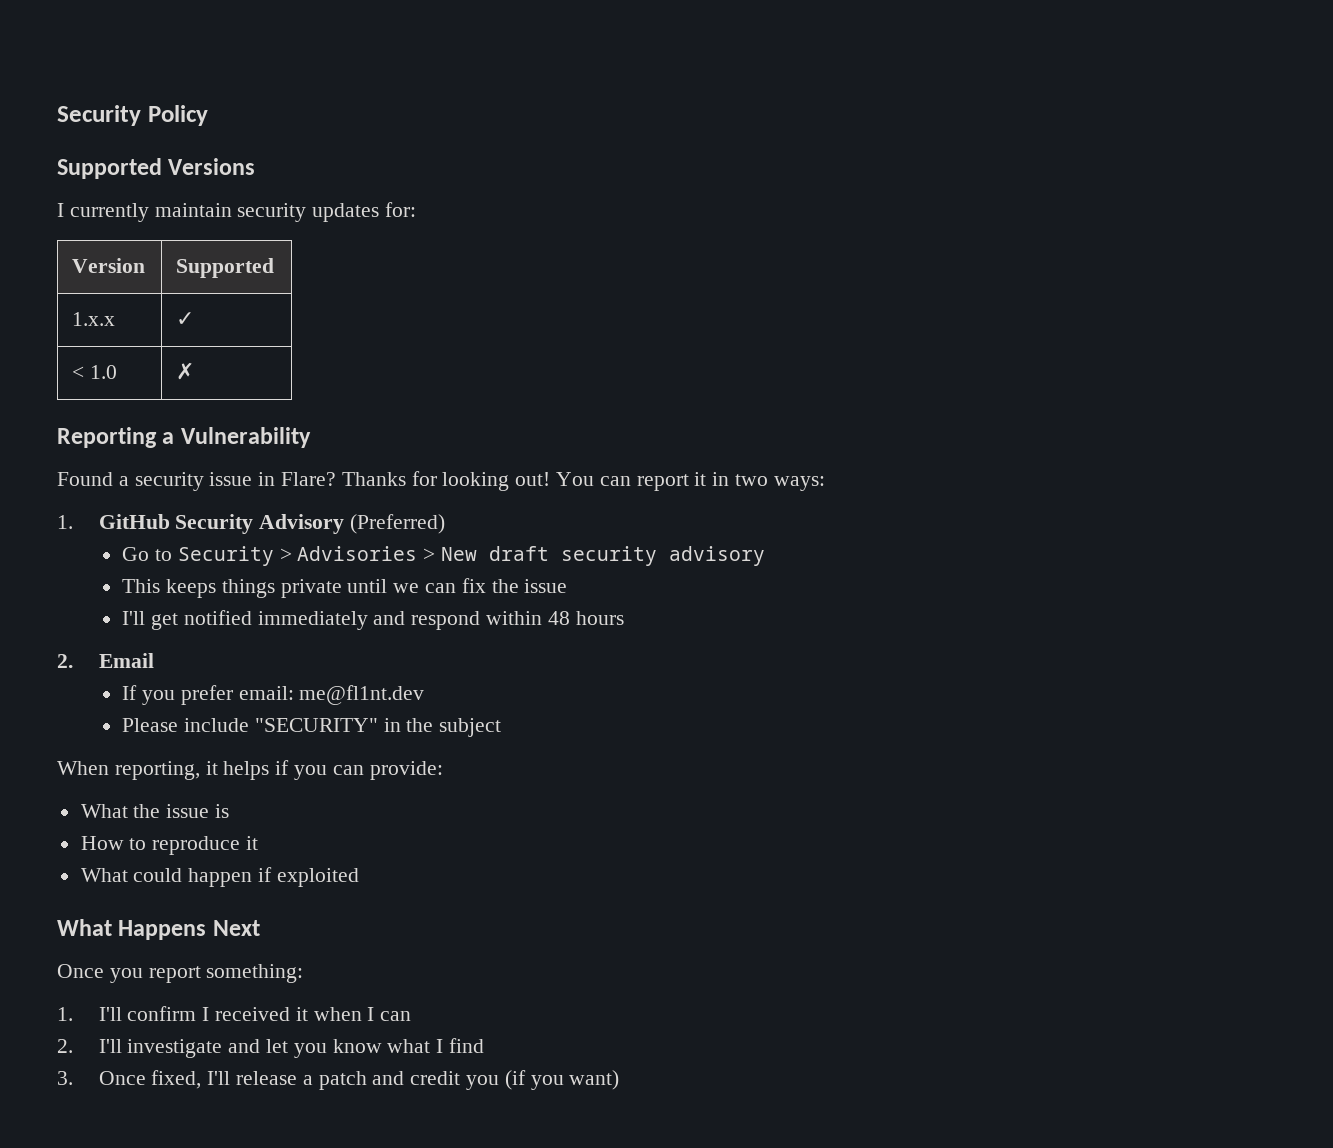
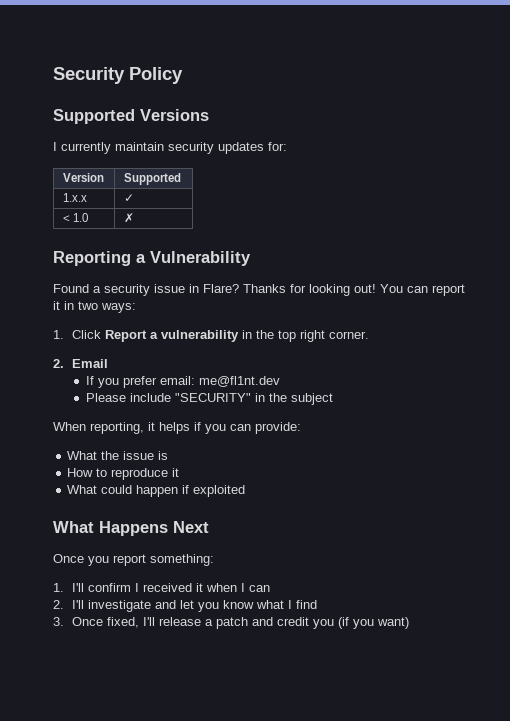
- 1. GitHub Security Advisory (Preferred)
- Go to Security > Advisories > New draft security advisory
- This keeps things private until we can fix the issue
- I'll get notified immediately and respond within 48 hours
+ 1. Click Report a vulnerability in the top right corner.

